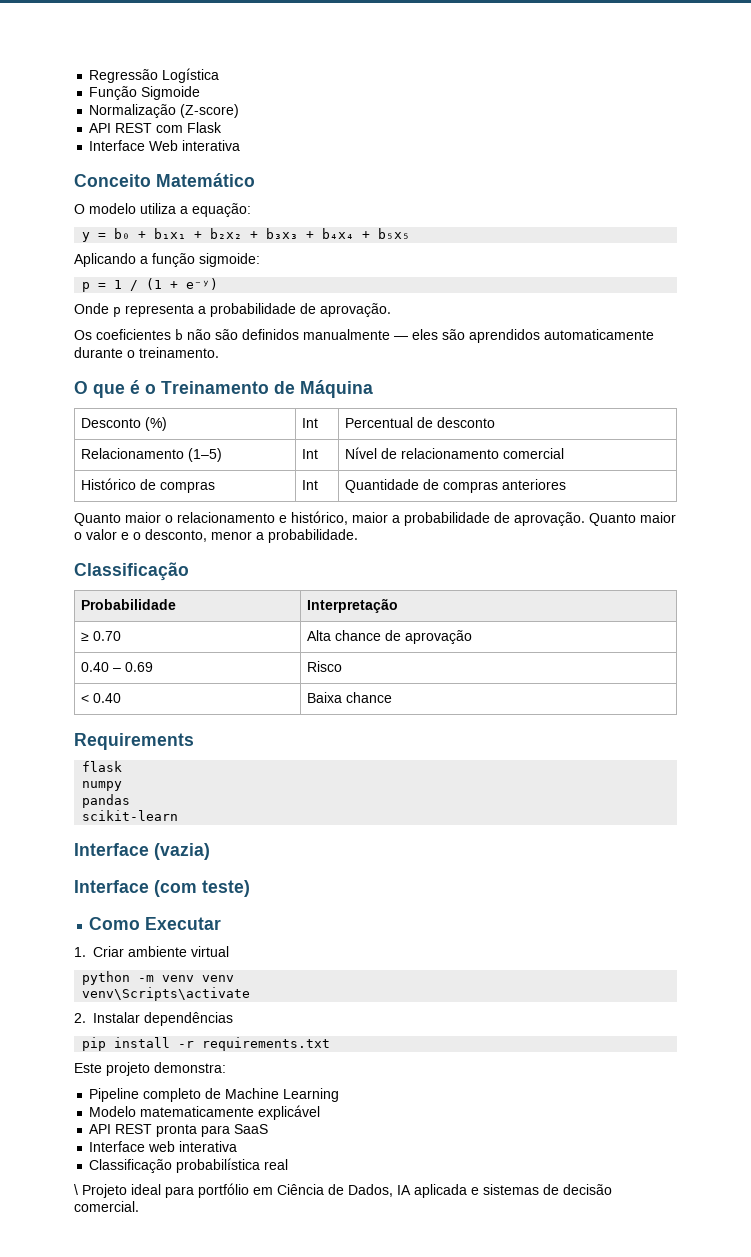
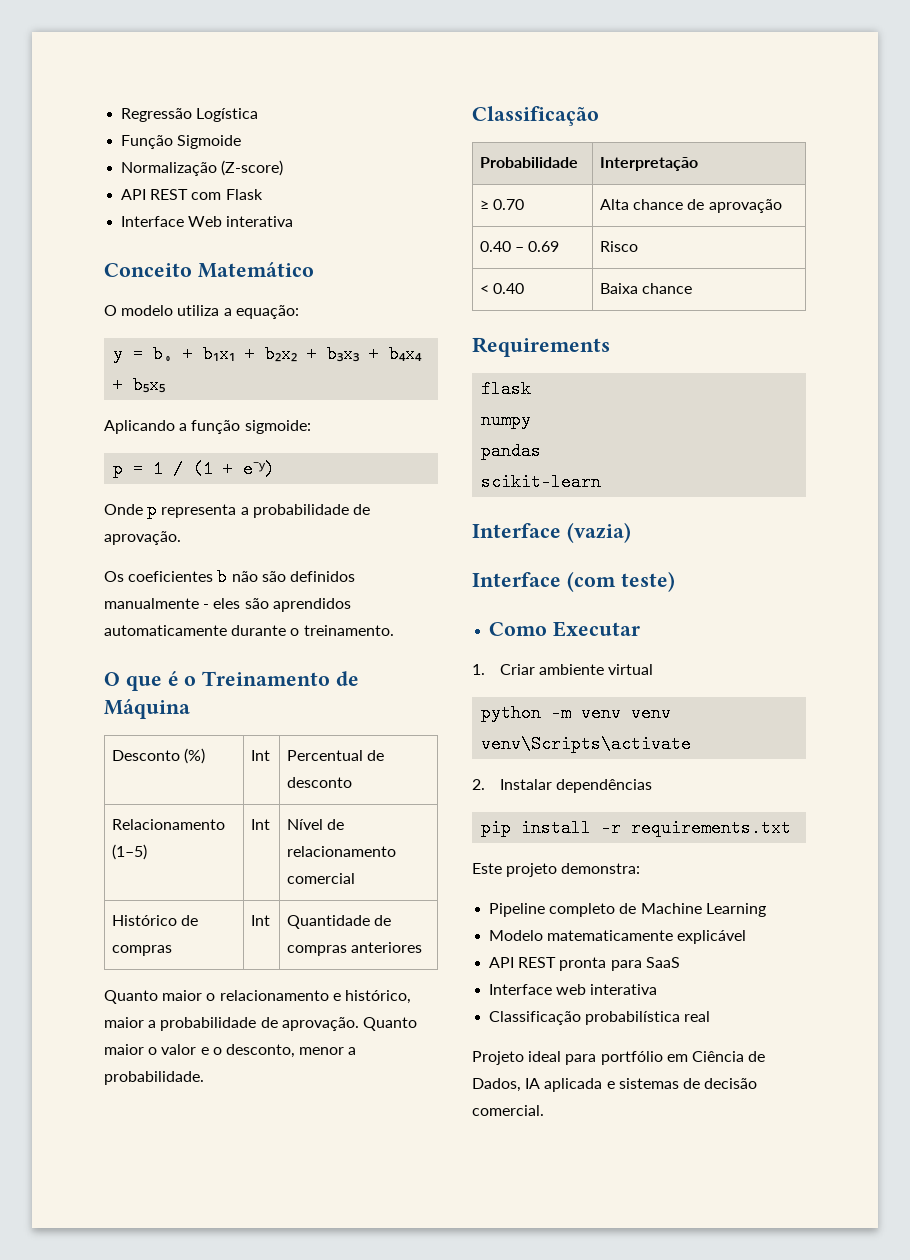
- Os coeficientes b não são definidos manualmente — eles são aprendidos automaticamente durante o treinamento.
+ Os coeficientes b não são definidos manualmente - eles são aprendidos automaticamente durante o treinamento.
- \ Projeto ideal para portfólio em Ciência de Dados, IA aplicada e sistemas de decisão comercial.
+ Projeto ideal para portfólio em Ciência de Dados, IA aplicada e sistemas de decisão comercial.

